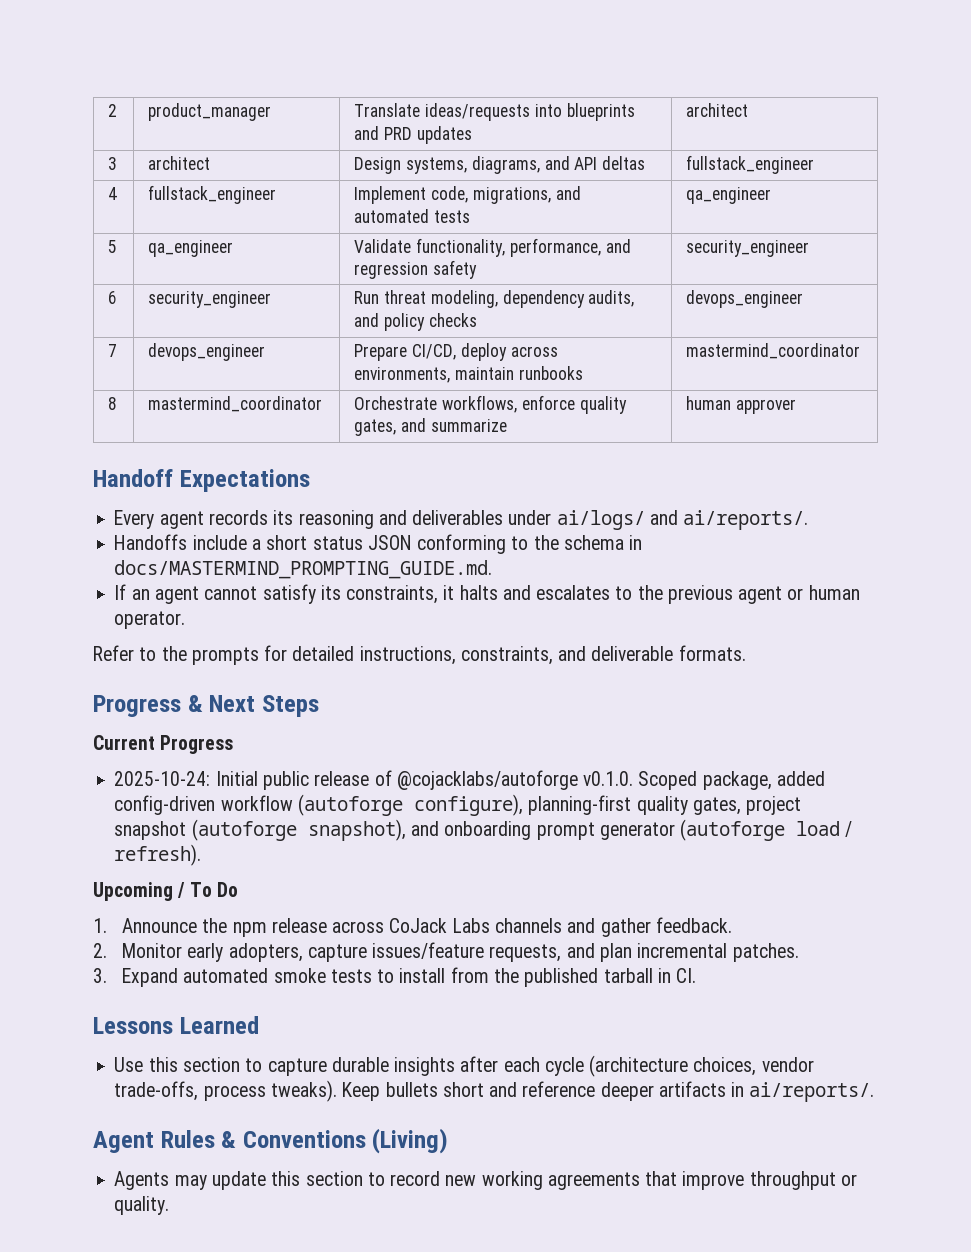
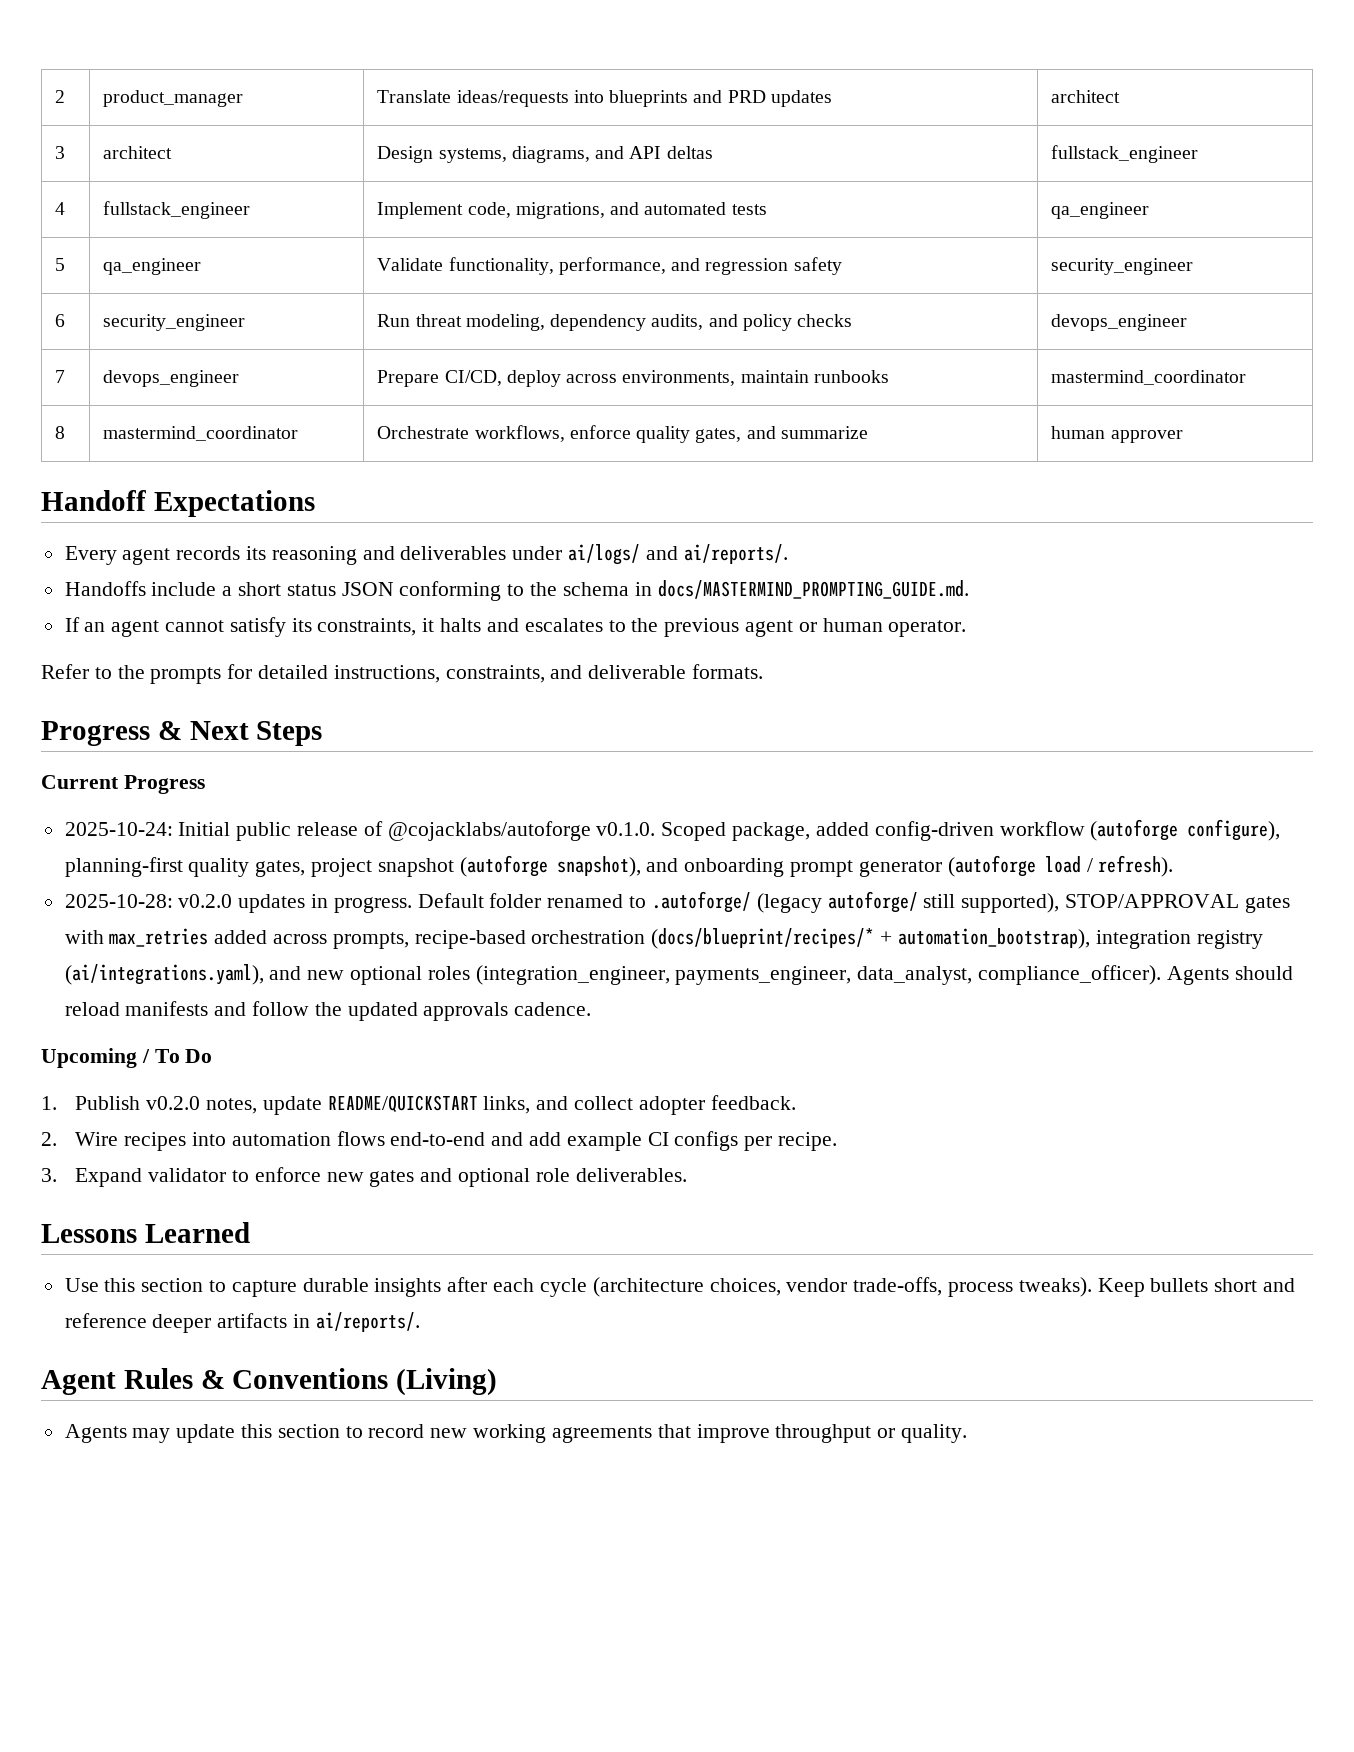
+ 2025-10-28: v0.2.0 updates in progress. Default folder renamed to .autoforge/ (legacy autoforge/ still supported), STOP/APPROVAL gates with max_retries added across prompts, recipe-based orchestration (docs/blueprint/recipes/* + automation_bootstrap), integration registry (ai/integrations.yaml), and new optional roles (integration_engineer, payments_engineer, data_analyst, compliance_officer). Agents should reload manifests and follow the updated approvals cadence.
- 1. Announce the npm release across CoJack Labs channels and gather feedback.
- 2. Monitor early adopters, capture issues/feature requests, and plan incremental patches.
- 3. Expand automated smoke tests to install from the published tarball in CI.
+ 1. Publish v0.2.0 notes, update README/QUICKSTART links, and collect adopter feedback.
+ 2. Wire recipes into automation flows end-to-end and add example CI configs per recipe.
+ 3. Expand validator to enforce new gates and optional role deliverables.

